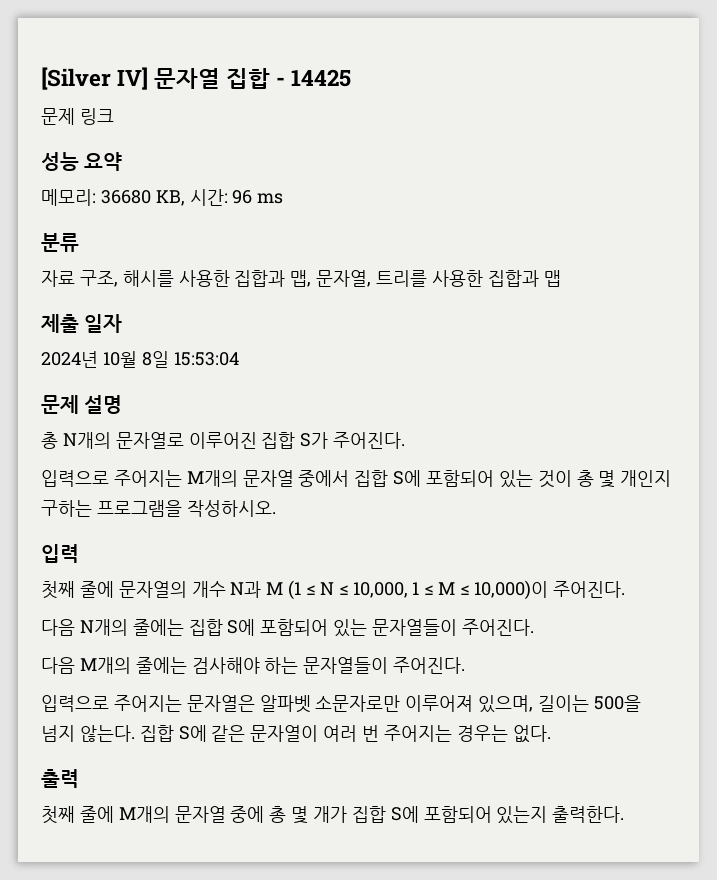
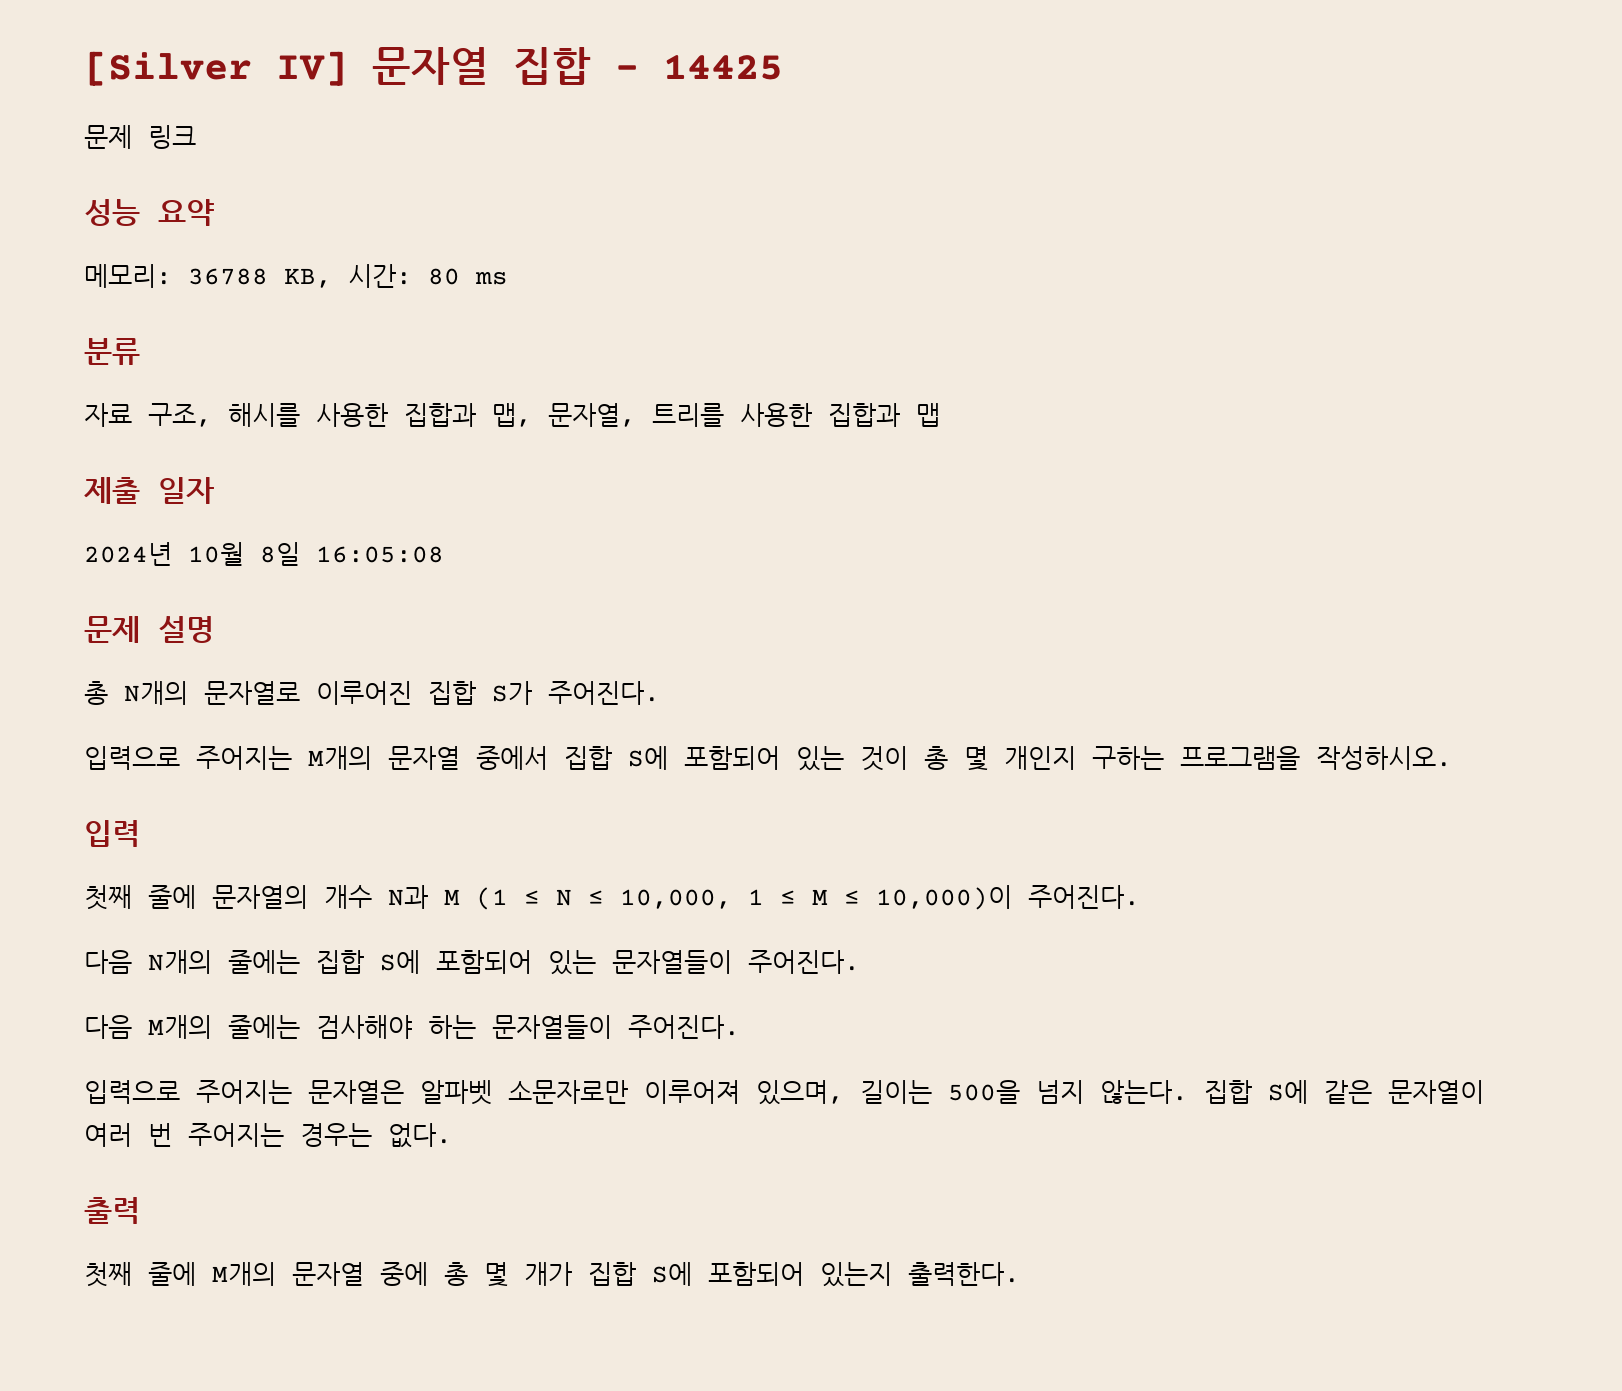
- 메모리: 36680 KB, 시간: 96 ms
+ 메모리: 36788 KB, 시간: 80 ms
- 2024년 10월 8일 15:53:04
+ 2024년 10월 8일 16:05:08

